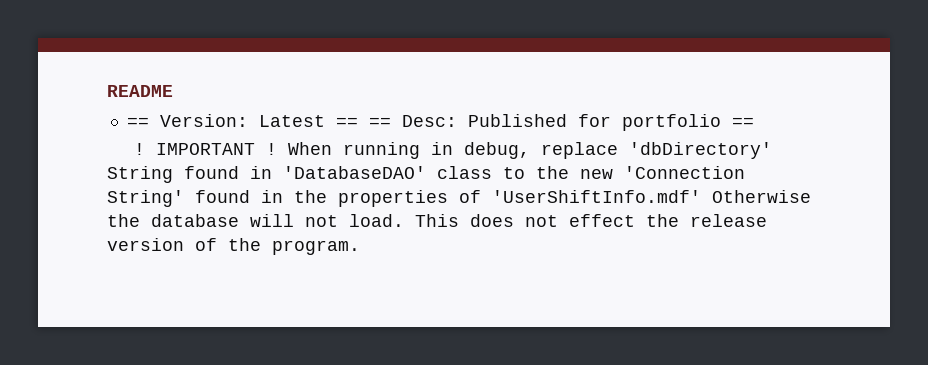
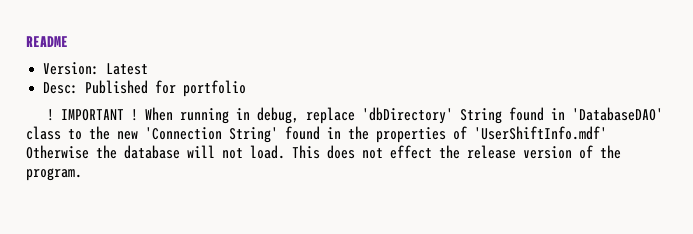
- == Version: Latest == == Desc: Published for portfolio ==
+ Version: Latest
+ Desc: Published for portfolio

